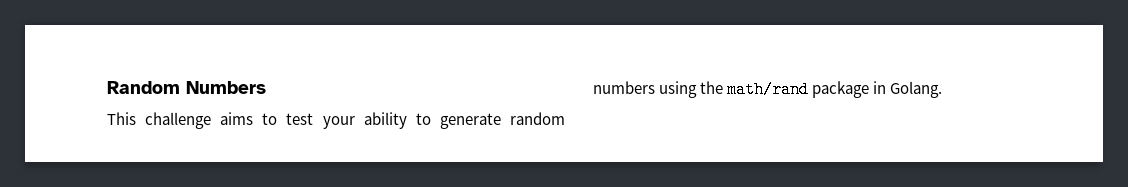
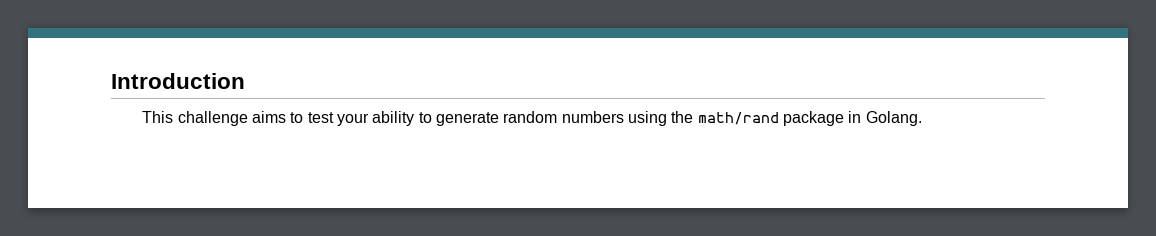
- Random Numbers
+ Introduction

